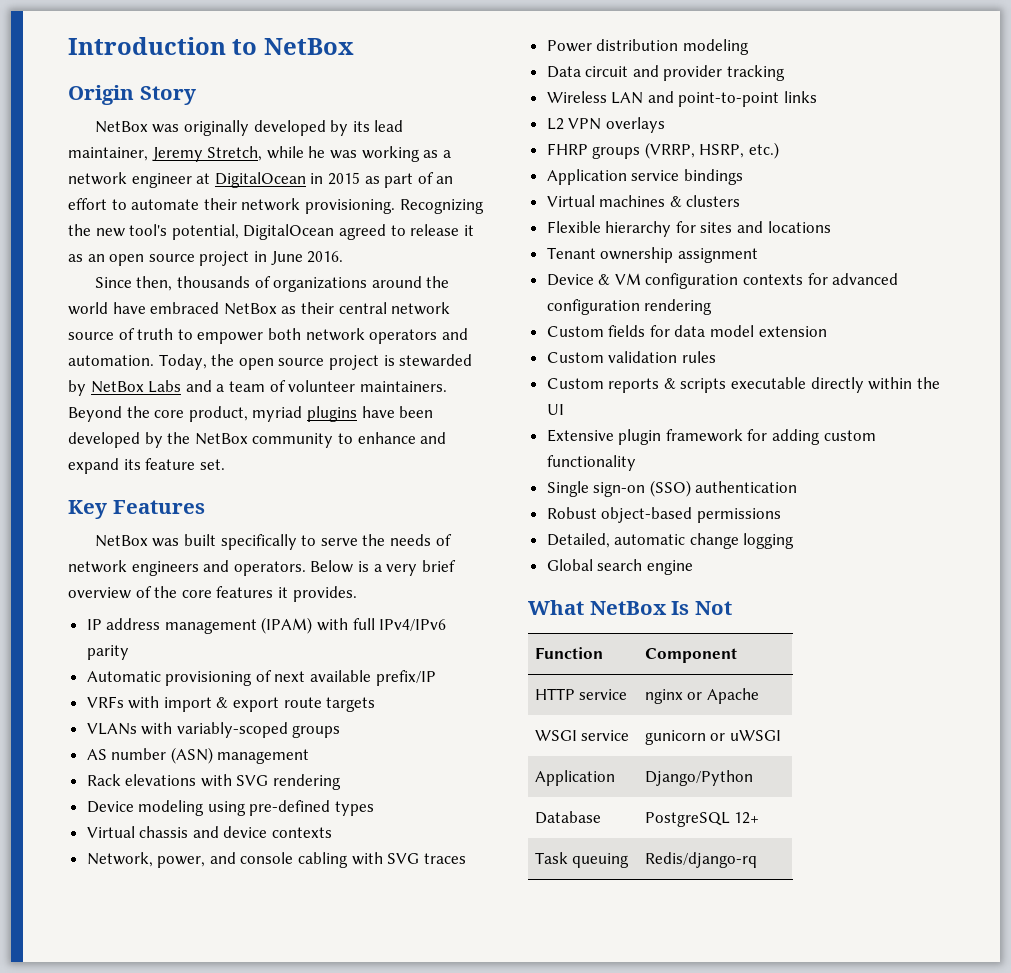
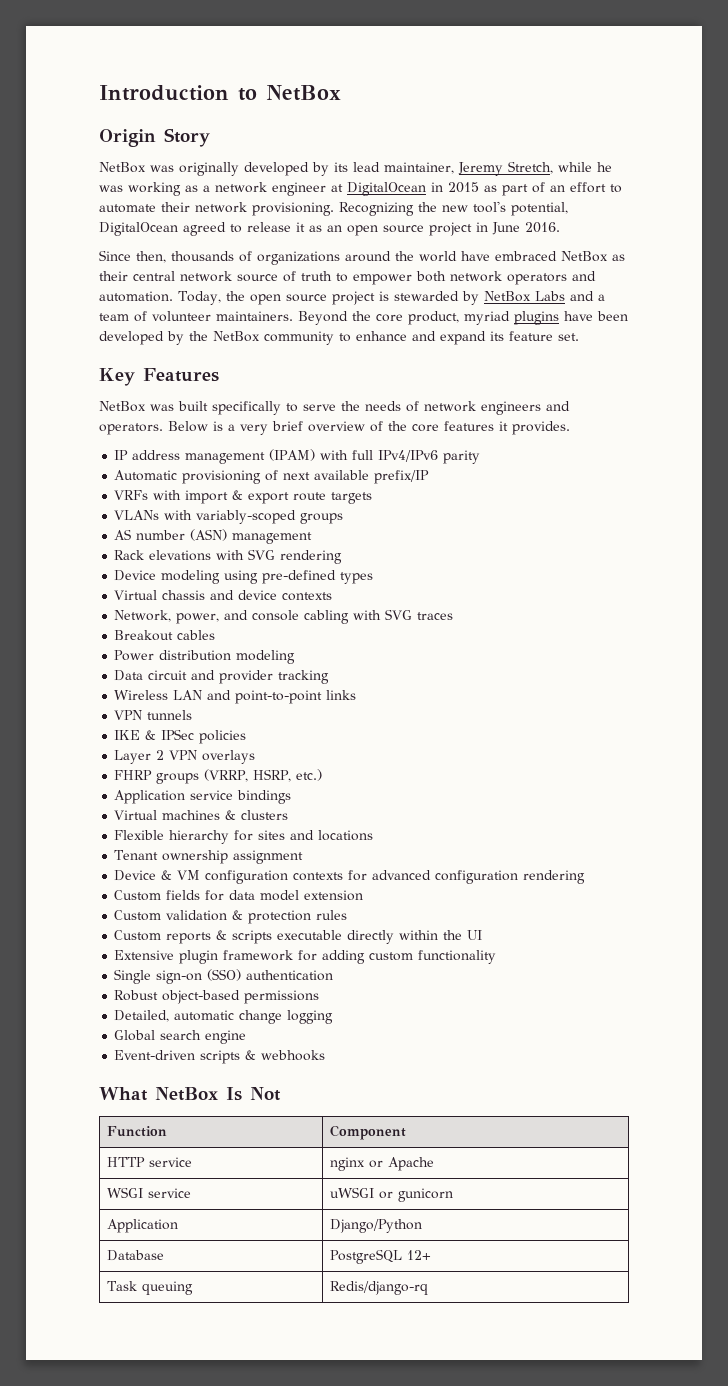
+ Breakout cables
- L2 VPN overlays
+ VPN tunnels
+ IKE & IPSec policies
+ Layer 2 VPN overlays
- Custom validation rules
+ Custom validation & protection rules
+ Event-driven scripts & webhooks
- WSGI service | gunicorn or uWSGI
+ WSGI service | uWSGI or gunicorn

